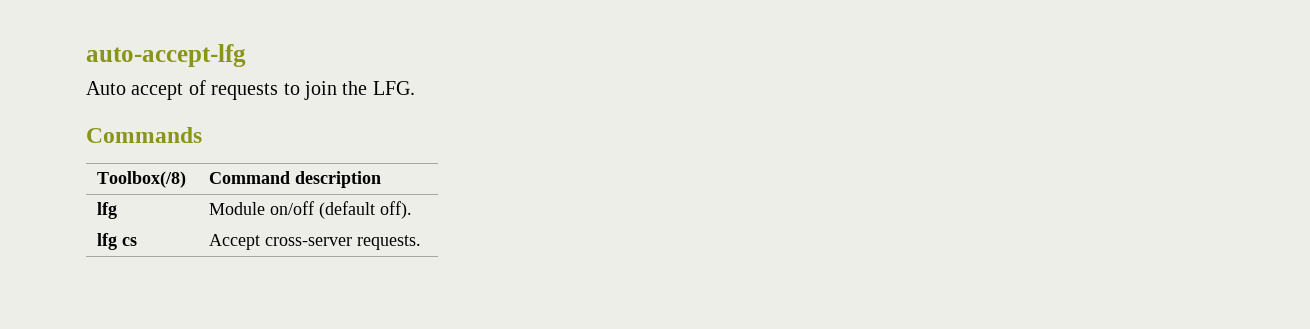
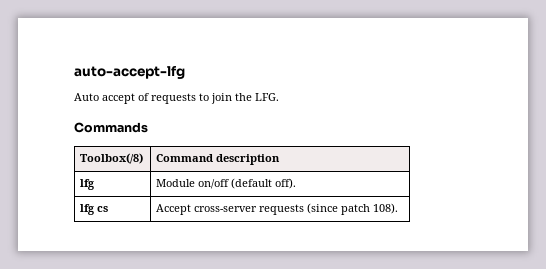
- lfg cs | Accept cross-server requests.
+ lfg cs | Accept cross-server requests (since patch 108).

